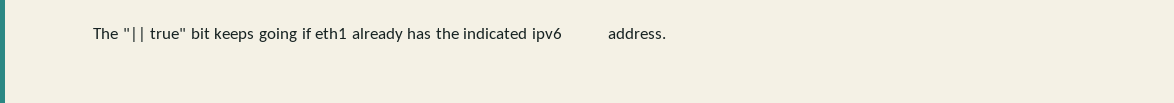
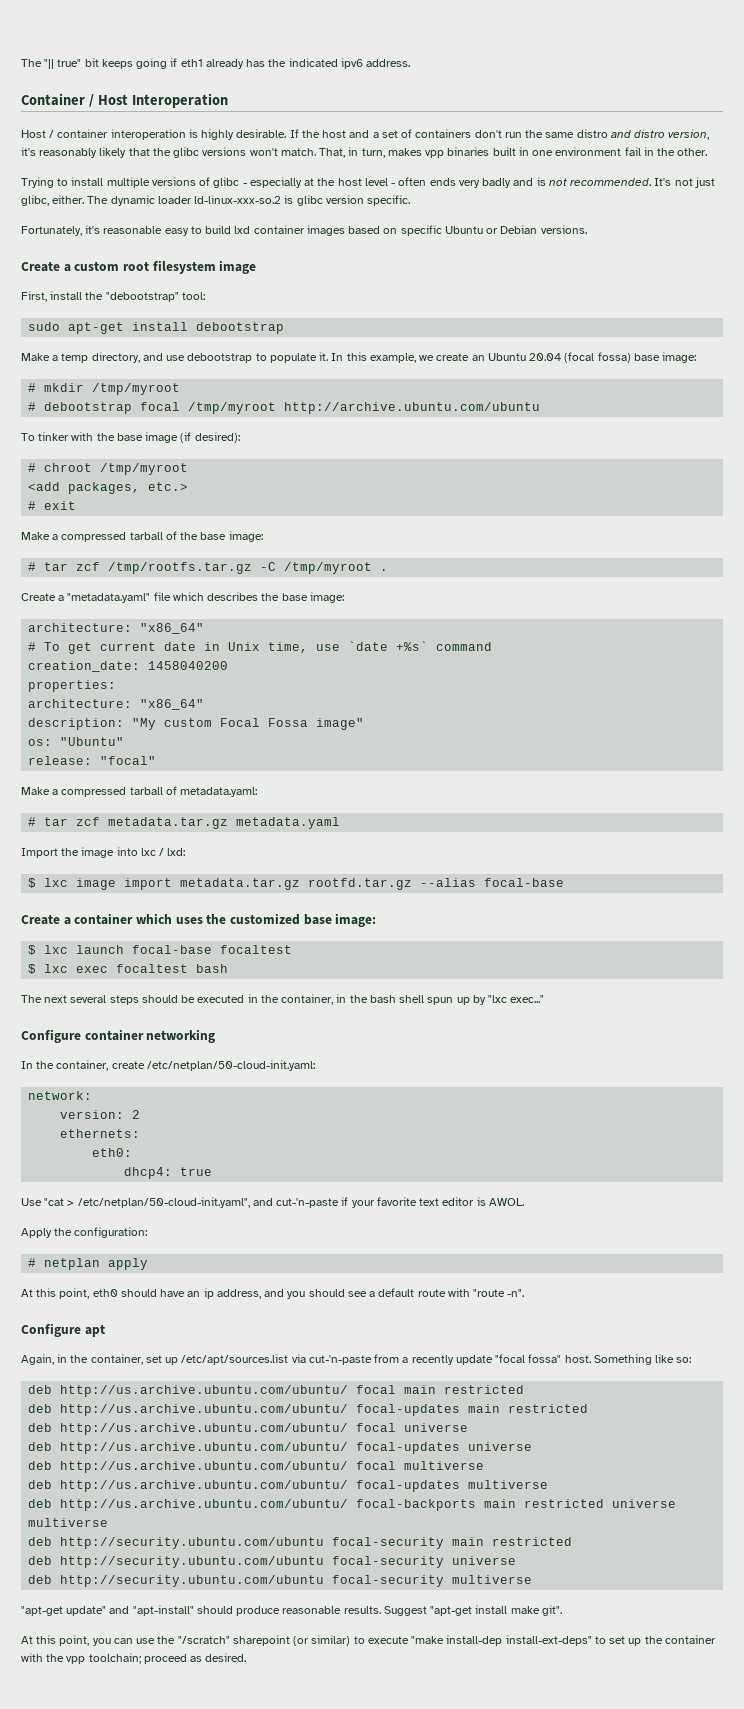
+ Container / Host Interoperation
+ Host / container interoperation is highly desirable. If the host and a set of containers don't run the same distro and distro version, it's reasonably likely that the glibc versions won't match. That, in turn, makes vpp binaries built in one environment fail in the other.
+ Trying to install multiple versions of glibc - especially at the host level - often ends very badly and is not recommended. It's not just glibc, either. The dynamic loader ld-linux-xxx-so.2 is glibc version specific.
+ Fortunately, it's reasonable easy to build lxd container images based on specific Ubuntu or Debian versions.
+ Create a custom root filesystem image
+ First, install the "debootstrap" tool:
+ sudo apt-get install debootstrap
+ Make a temp directory, and use debootstrap to populate it. In this example, we create an Ubuntu 20.04 (focal fossa) base image:
+ # mkdir /tmp/myroot
+ # debootstrap focal /tmp/myroot http://archive.ubuntu.com/ubuntu
+ To tinker with the base image (if desired):
+ # chroot /tmp/myroot
+ <add packages, etc.>
+ # exit
+ Make a compressed tarball of the base image:
+ # tar zcf /tmp/rootfs.tar.gz -C /tmp/myroot .
+ Create a "metadata.yaml" file which describes the base image:
+ architecture: "x86_64"
+ # To get current date in Unix time, use `date +%s` command
+ creation_date: 1458040200
+ properties:
+ architecture: "x86_64"
+ description: "My custom Focal Fossa image"
+ os: "Ubuntu"
+ release: "focal"
+ Make a compressed tarball of metadata.yaml:
+ # tar zcf metadata.tar.gz metadata.yaml
+ Import the image into lxc / lxd:
+ $ lxc image import metadata.tar.gz rootfd.tar.gz --alias focal-base
+ Create a container which uses the customized base image:
+ $ lxc launch focal-base focaltest
+ $ lxc exec focaltest bash
+ The next several steps should be executed in the container, in the bash shell spun up by "lxc exec..."
+ Configure container networking
+ In the container, create /etc/netplan/50-cloud-init.yaml:
+ network:
+ version: 2
+ ethernets:
+ eth0:
+ dhcp4: true
+ Use "cat > /etc/netplan/50-cloud-init.yaml", and cut-'n-paste if your favorite text editor is AWOL.
+ Apply the configuration:
+ # netplan apply
+ At this point, eth0 should have an ip address, and you should see a default route with "route -n".
+ Configure apt
+ Again, in the container, set up /etc/apt/sources.list via cut-'n-paste from a recently update "focal fossa" host. Something like so:
+ deb http://us.archive.ubuntu.com/ubuntu/ focal main restricted
+ deb http://us.archive.ubuntu.com/ubuntu/ focal-updates main restricted
+ deb http://us.archive.ubuntu.com/ubuntu/ focal universe
+ deb http://us.archive.ubuntu.com/ubuntu/ focal-updates universe
+ deb http://us.archive.ubuntu.com/ubuntu/ focal multiverse
+ deb http://us.archive.ubuntu.com/ubuntu/ focal-updates multiverse
+ deb http://us.archive.ubuntu.com/ubuntu/ focal-backports main restricted universe multiverse
+ deb http://security.ubuntu.com/ubuntu focal-security main restricted
+ deb http://security.ubuntu.com/ubuntu focal-security universe
+ deb http://security.ubuntu.com/ubuntu focal-security multiverse
+ "apt-get update" and "apt-install" should produce reasonable results. Suggest "apt-get install make git".
+ At this point, you can use the "/scratch" sharepoint (or similar) to execute "make install-dep install-ext-deps" to set up the container with the vpp toolchain; proceed as desired.

